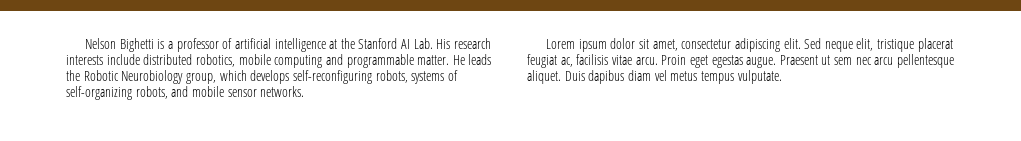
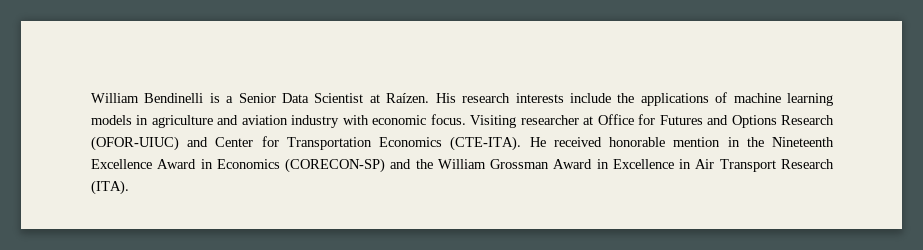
- Nelson Bighetti is a professor of artificial intelligence at the Stanford AI Lab. His research interests include distributed robotics, mobile computing and programmable matter. He leads the Robotic Neurobiology group, which develops self-reconfiguring robots, systems of self-organizing robots, and mobile sensor networks.
- Lorem ipsum dolor sit amet, consectetur adipiscing elit. Sed neque elit, tristique placerat feugiat ac, facilisis vitae arcu. Proin eget egestas augue. Praesent ut sem nec arcu pellentesque aliquet. Duis dapibus diam vel metus tempus vulputate.
+ William Bendinelli is a Senior Data Scientist at Raízen. His research interests include the applications of machine learning models in agriculture and aviation industry with economic focus. Visiting researcher at Office for Futures and Options Research (OFOR-UIUC) and Center for Transportation Economics (CTE-ITA). He received honorable mention in the Nineteenth Excellence Award in Economics (CORECON-SP) and the William Grossman Award in Excellence in Air Transport Research (ITA).

